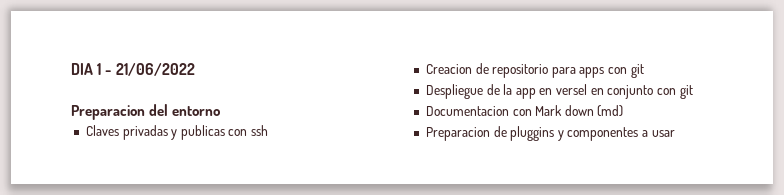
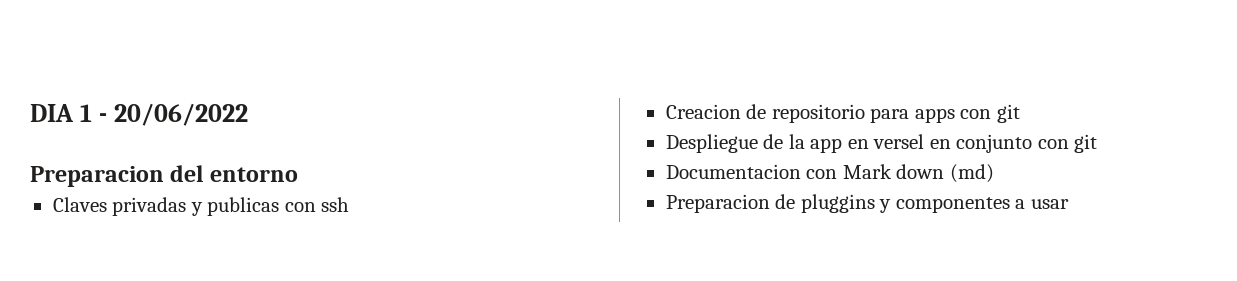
- DIA 1 - 21/06/2022
+ DIA 1 - 20/06/2022

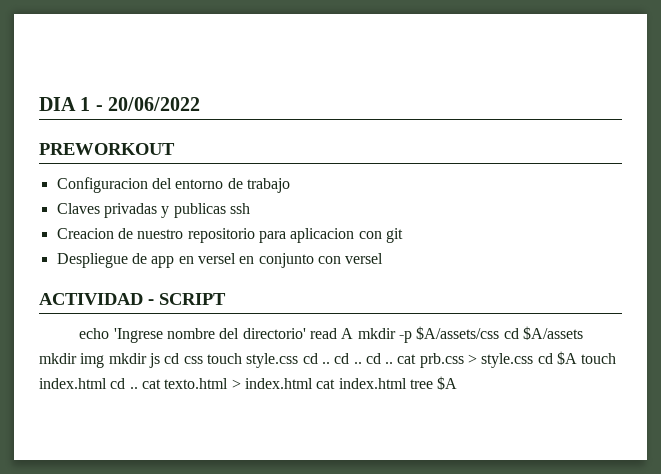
- Preparacion del entorno
+ PREWORKOUT
+ Configuracion del entorno de trabajo
- Claves privadas y publicas con ssh
+ Claves privadas y publicas ssh
- Creacion de repositorio para apps con git
+ Creacion de nuestro repositorio para aplicacion con git
- Despliegue de la app en versel en conjunto con git
- Documentacion con Mark down (md)
- Preparacion de pluggins y componentes a usar
+ Despliegue de app en versel en conjunto con versel
+ ACTIVIDAD - SCRIPT
+ echo 'Ingrese nombre del directorio' read A mkdir -p $A/assets/css cd $A/assets mkdir img mkdir js cd css touch style.css cd .. cd .. cd .. cat prb.css > style.css cd $A touch index.html cd .. cat texto.html > index.html cat index.html tree $A

